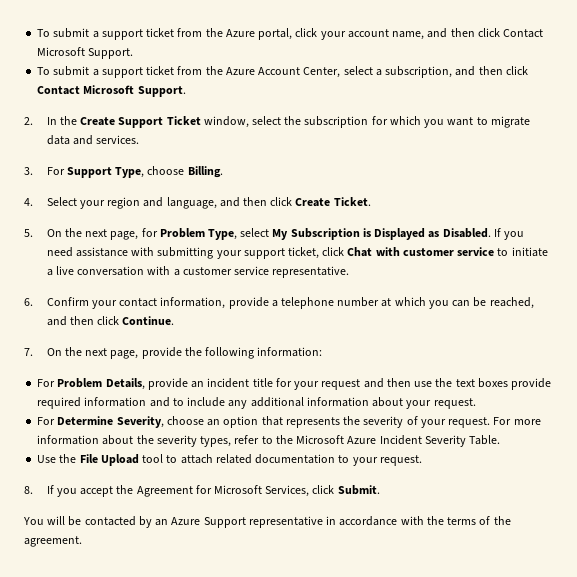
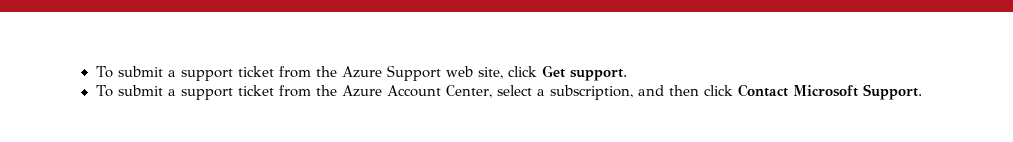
- To submit a support ticket from the Azure portal, click your account name, and then click Contact Microsoft Support.
+ To submit a support ticket from the Azure Support web site, click Get support.
- 2. In the Create Support Ticket window, select the subscription for which you want to migrate data and services.
- 3. For Support Type, choose Billing.
- 4. Select your region and language, and then click Create Ticket.
- 5. On the next page, for Problem Type, select My Subscription is Displayed as Disabled. If you need assistance with submitting your support ticket, click Chat with customer service to initiate a live conversation with a customer service representative.
- 6. Confirm your contact information, provide a telephone number at which you can be reached, and then click Continue.
- 7. On the next page, provide the following information:
- For Problem Details, provide an incident title for your request and then use the text boxes provide required information and to include any additional information about your request.
- For Determine Severity, choose an option that represents the severity of your request. For more information about the severity types, refer to the Microsoft Azure Incident Severity Table.
- Use the File Upload tool to attach related documentation to your request.
- 8. If you accept the Agreement for Microsoft Services, click Submit.
- You will be contacted by an Azure Support representative in accordance with the terms of the agreement.

